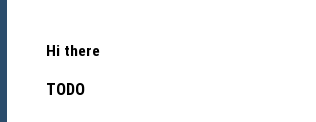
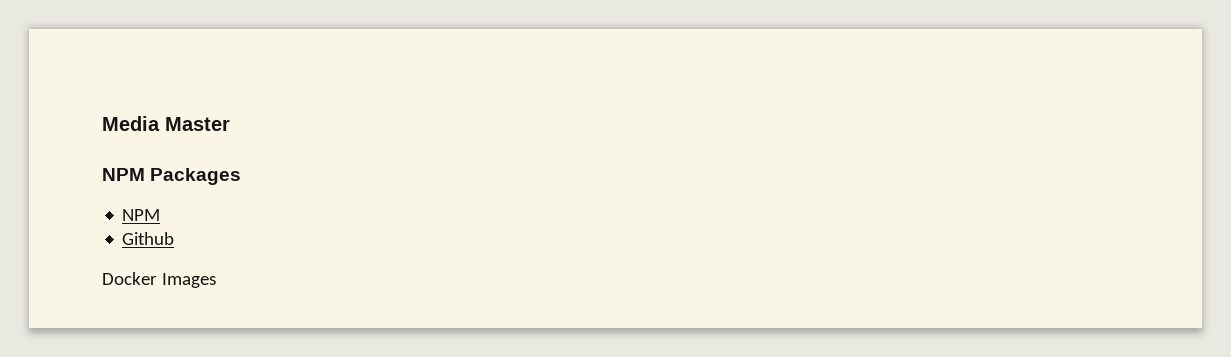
- Hi there
- TODO
+ Media Master
+ NPM Packages
+ NPM
+ Github
+ Docker Images

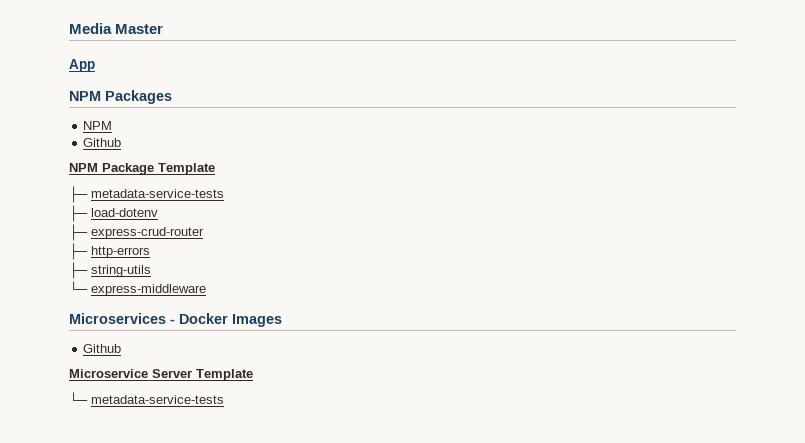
+ App
- Docker Images
+ NPM Package Template
+ ├─ metadata-service-tests
+ ├─ load-dotenv
+ ├─ express-crud-router
+ ├─ http-errors
+ ├─ string-utils
+ └─ express-middleware
+ Microservices - Docker Images
+ Github
+ Microservice Server Template
+ └─ metadata-service-tests

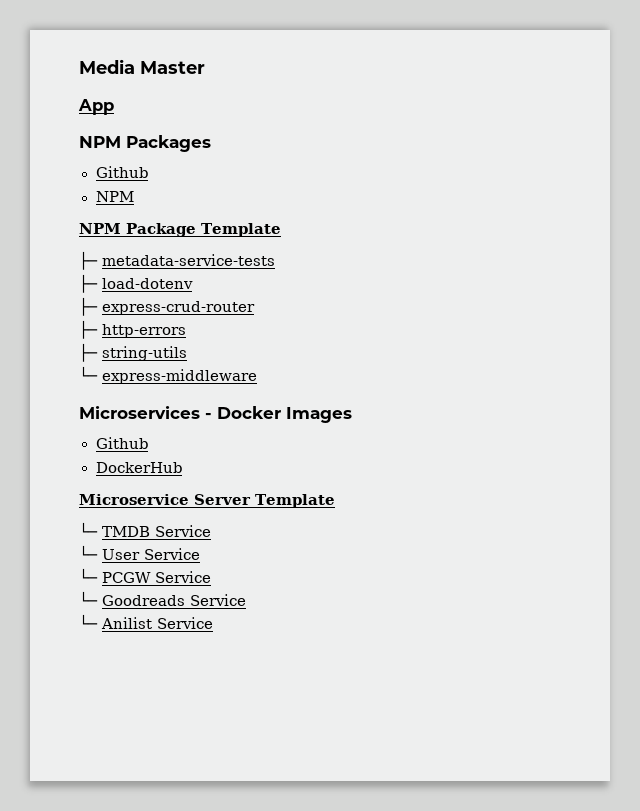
  NPM Packages
+ Github
  NPM
- Github
+ DockerHub
- └─ metadata-service-tests
+ └─ TMDB Service
+ └─ User Service
+ └─ PCGW Service
+ └─ Goodreads Service
+ └─ Anilist Service

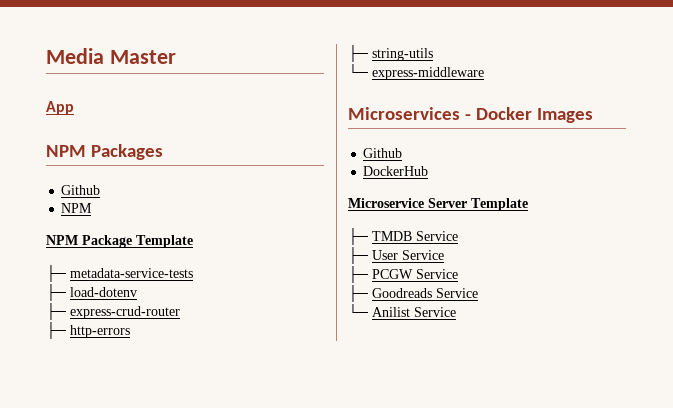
- └─ TMDB Service
+ ├─ TMDB Service
- └─ User Service
+ ├─ User Service
- └─ PCGW Service
+ ├─ PCGW Service
- └─ Goodreads Service
+ ├─ Goodreads Service

